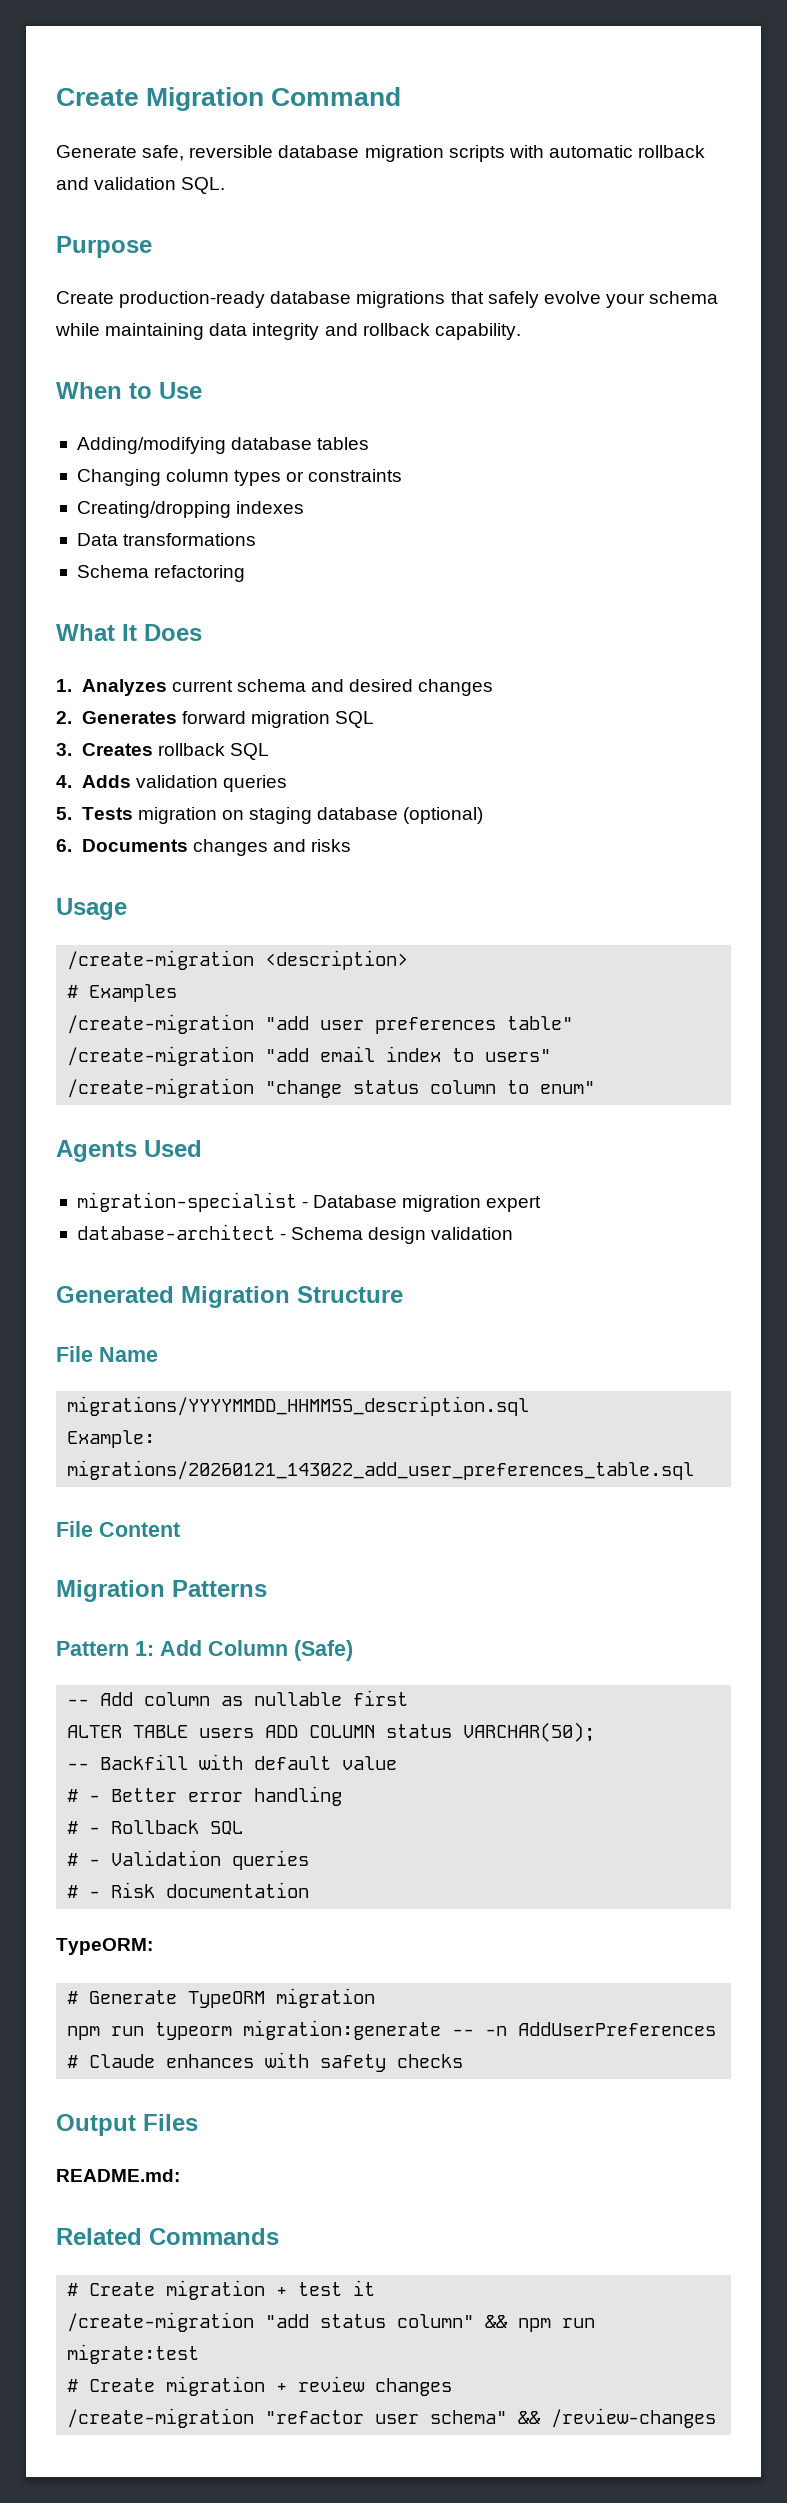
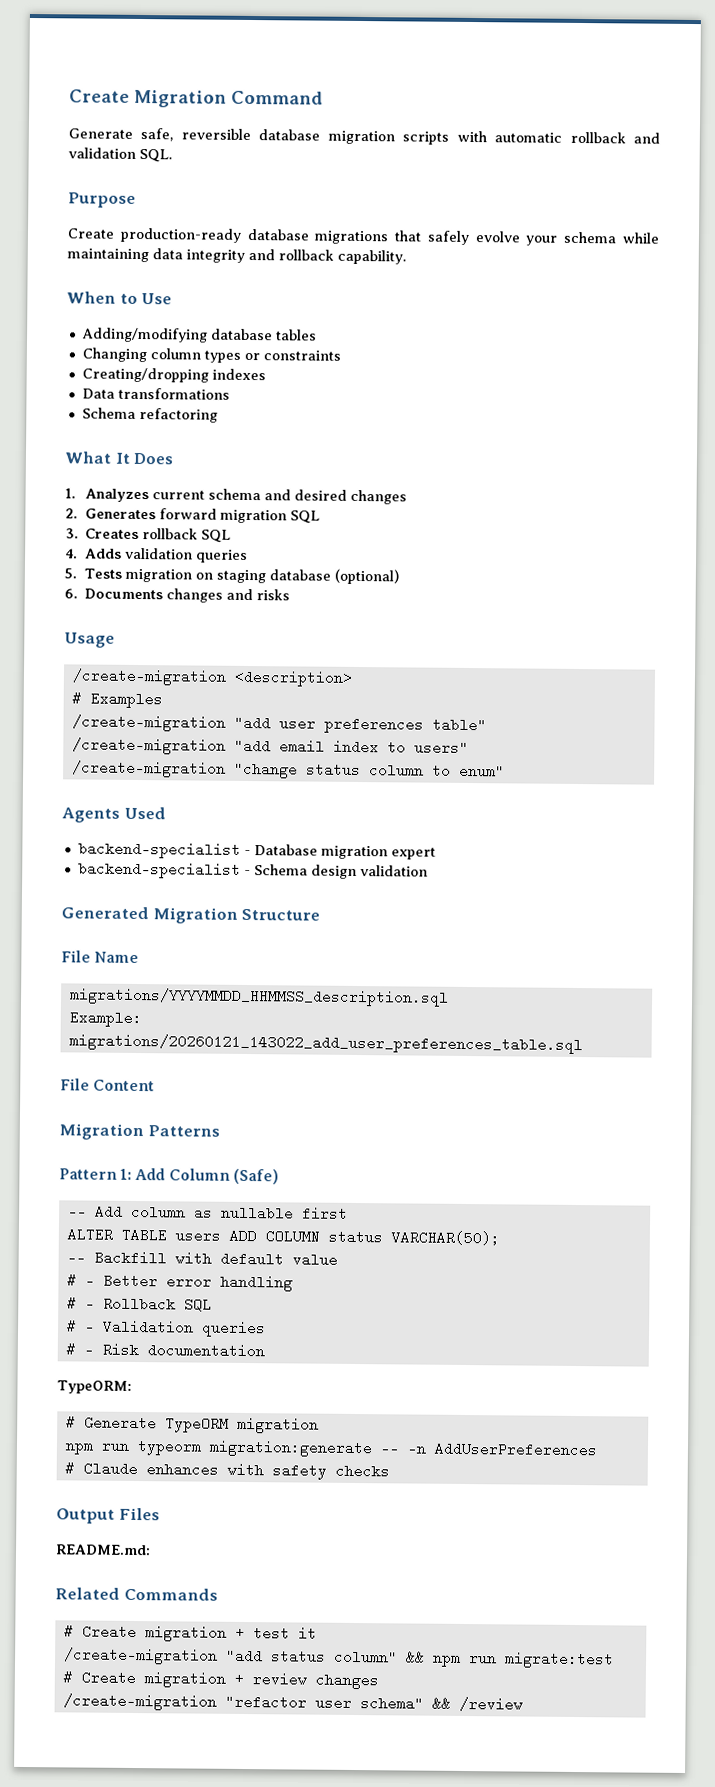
- migration-specialist - Database migration expert
+ backend-specialist - Database migration expert
- database-architect - Schema design validation
+ backend-specialist - Schema design validation
- /create-migration "refactor user schema" && /review-changes
+ /create-migration "refactor user schema" && /review

